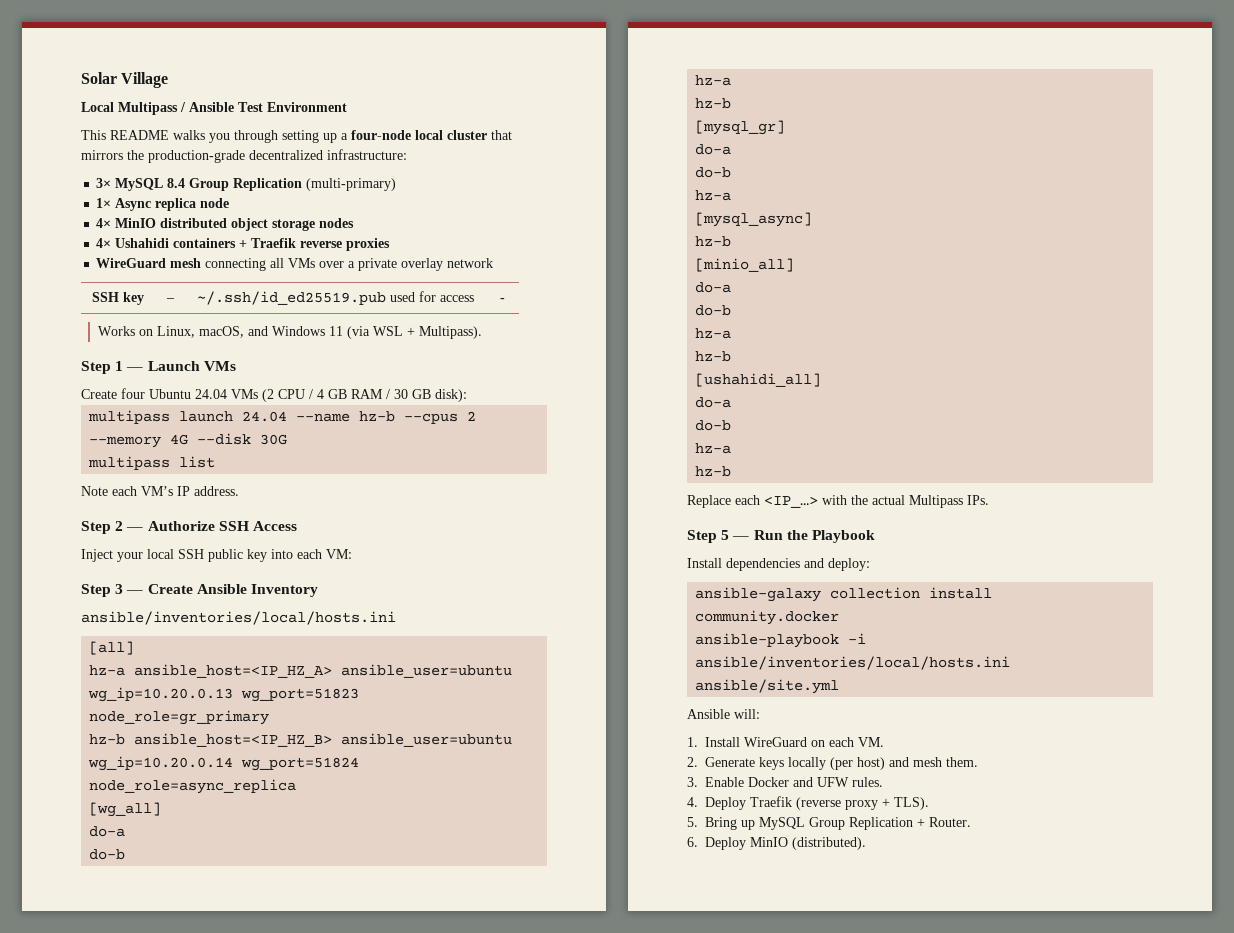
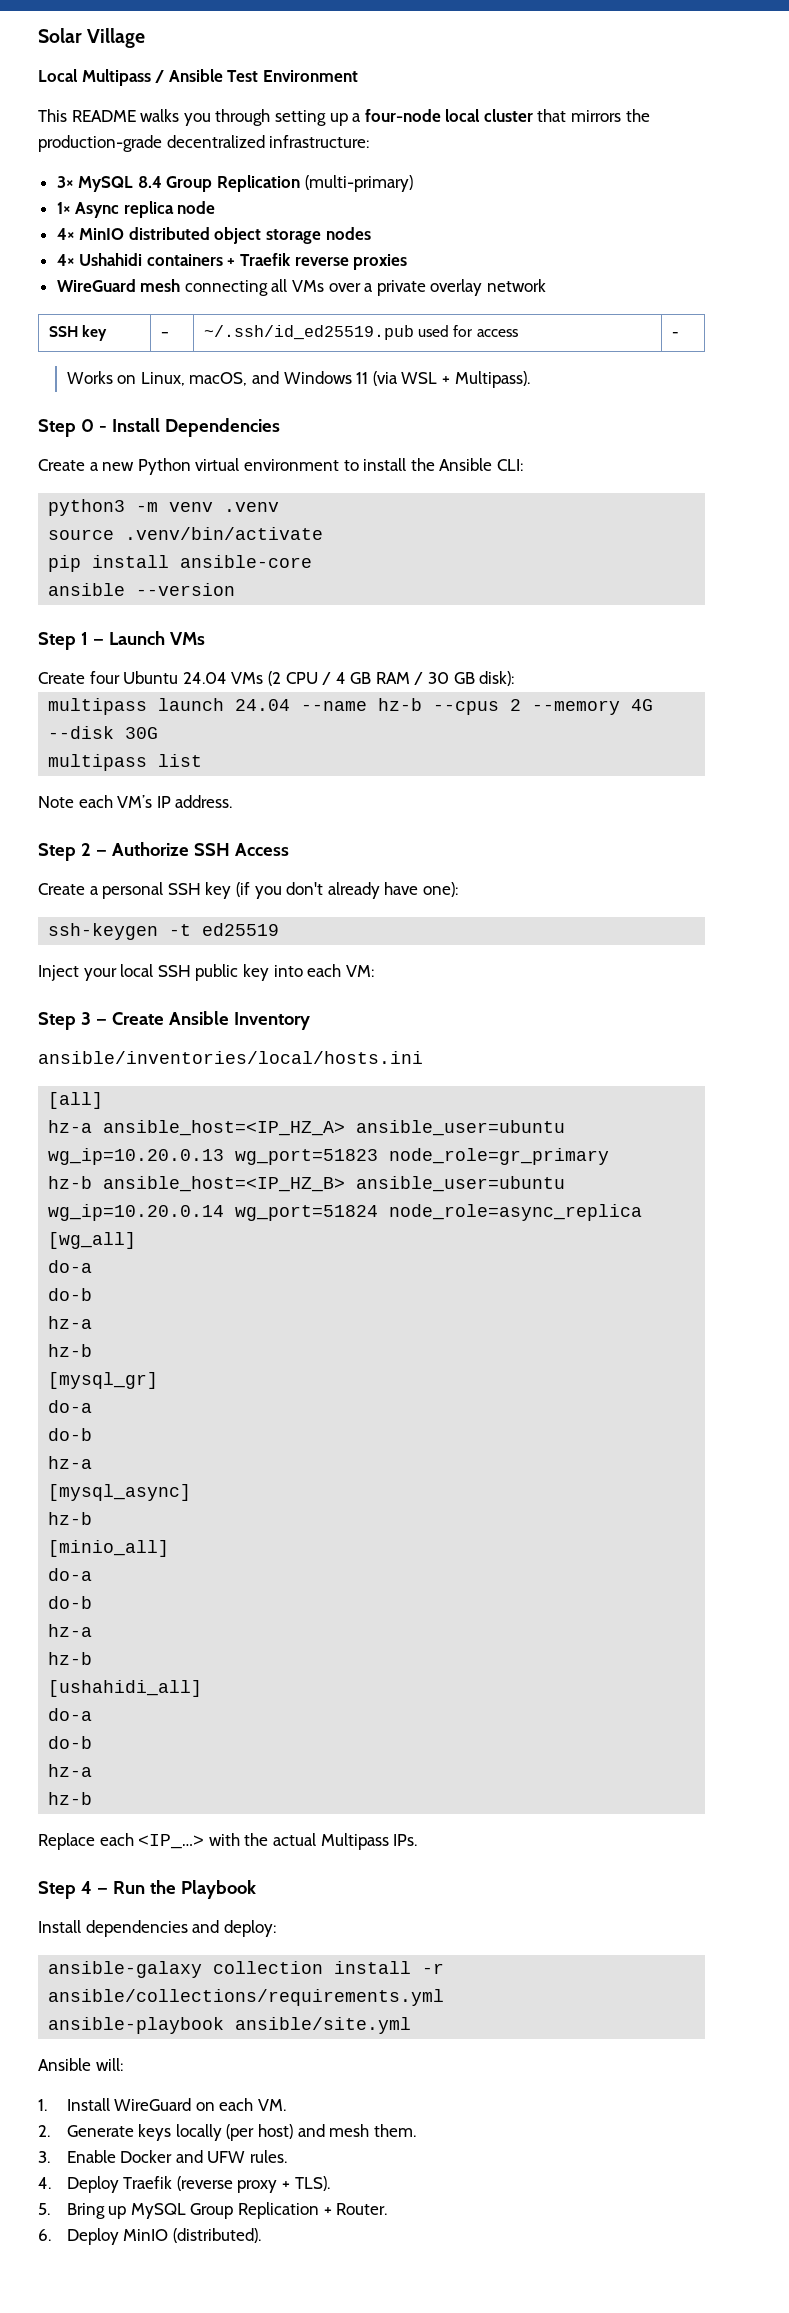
+ Step 0 - Install Dependencies
+ Create a new Python virtual environment to install the Ansible CLI:
+ python3 -m venv .venv
+ source .venv/bin/activate
+ pip install ansible-core
+ ansible --version
+ Create a personal SSH key (if you don't already have one):
+ ssh-keygen -t ed25519
- Step 5 — Run the Playbook
+ Step 4 — Run the Playbook
- ansible-galaxy collection install community.docker
+ ansible-galaxy collection install -r ansible/collections/requirements.yml
- ansible-playbook -i ansible/inventories/local/hosts.ini ansible/site.yml
+ ansible-playbook ansible/site.yml

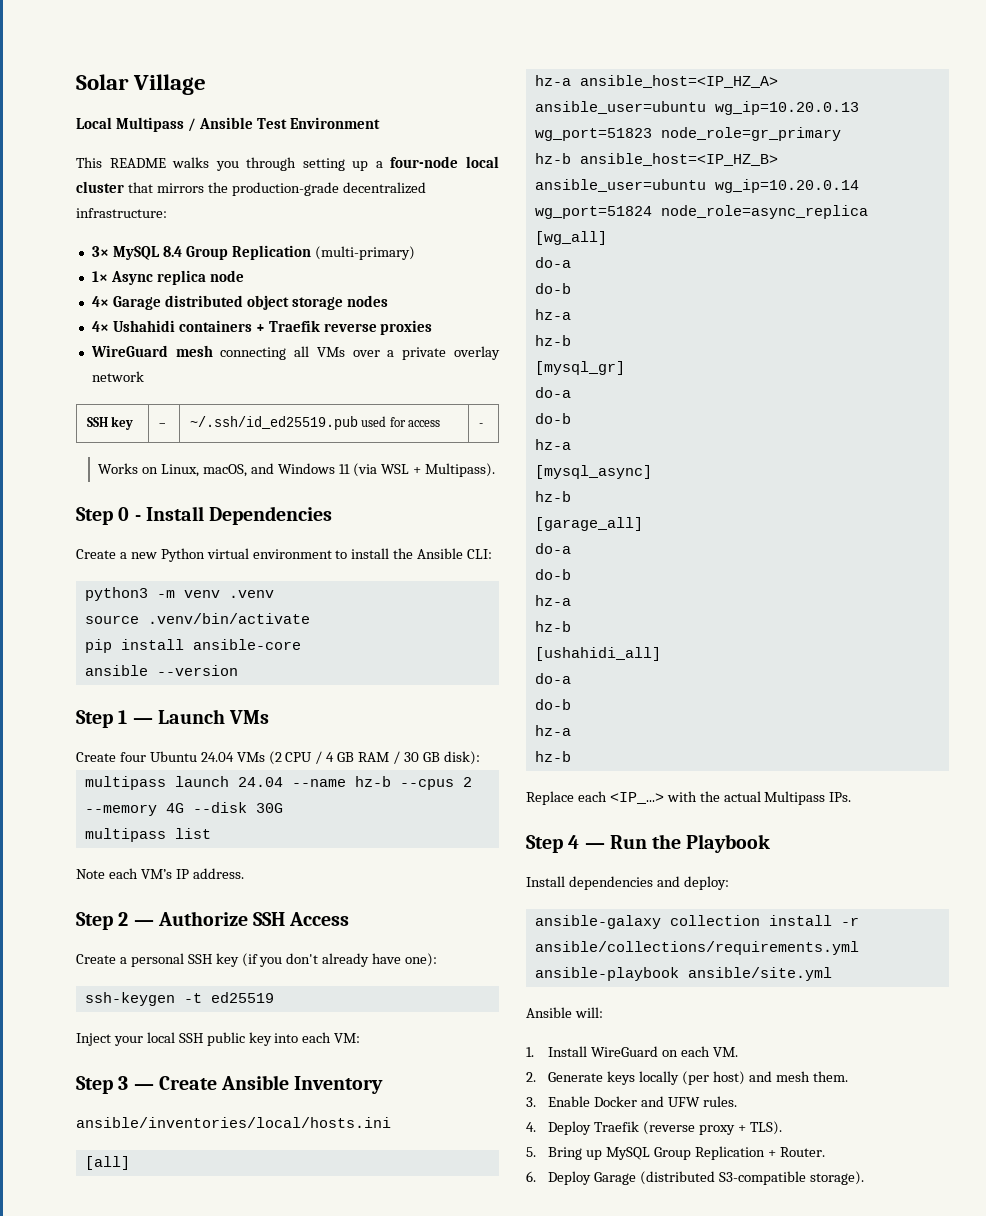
- 4× MinIO distributed object storage nodes
+ 4× Garage distributed object storage nodes
- [minio_all]
+ [garage_all]
- 6. Deploy MinIO (distributed).
+ 6. Deploy Garage (distributed S3-compatible storage).

